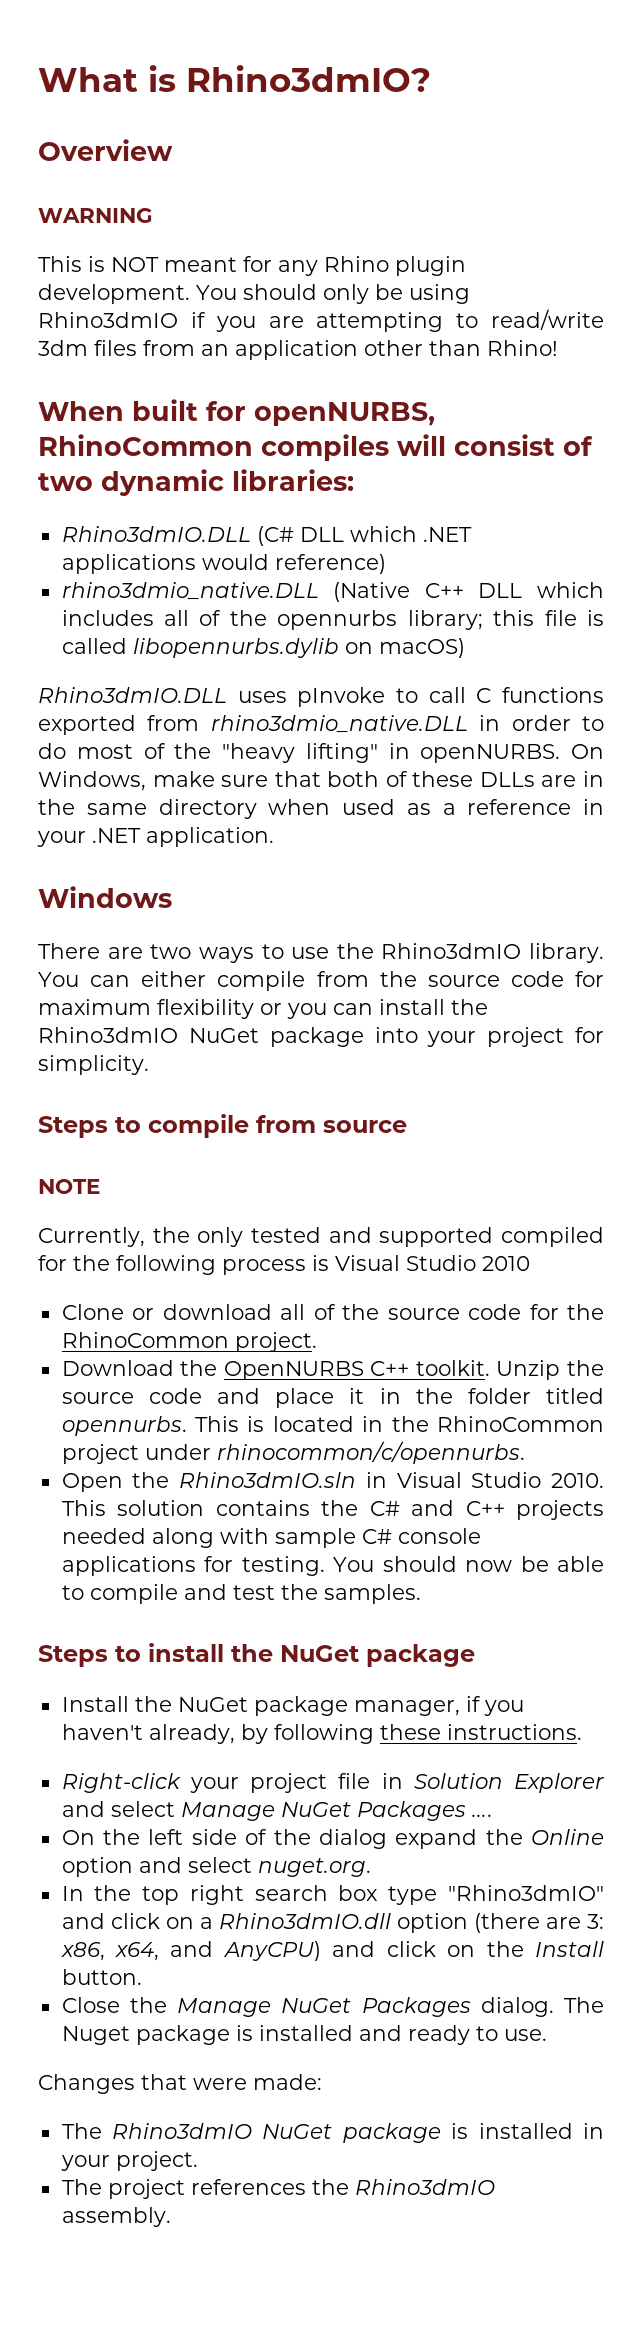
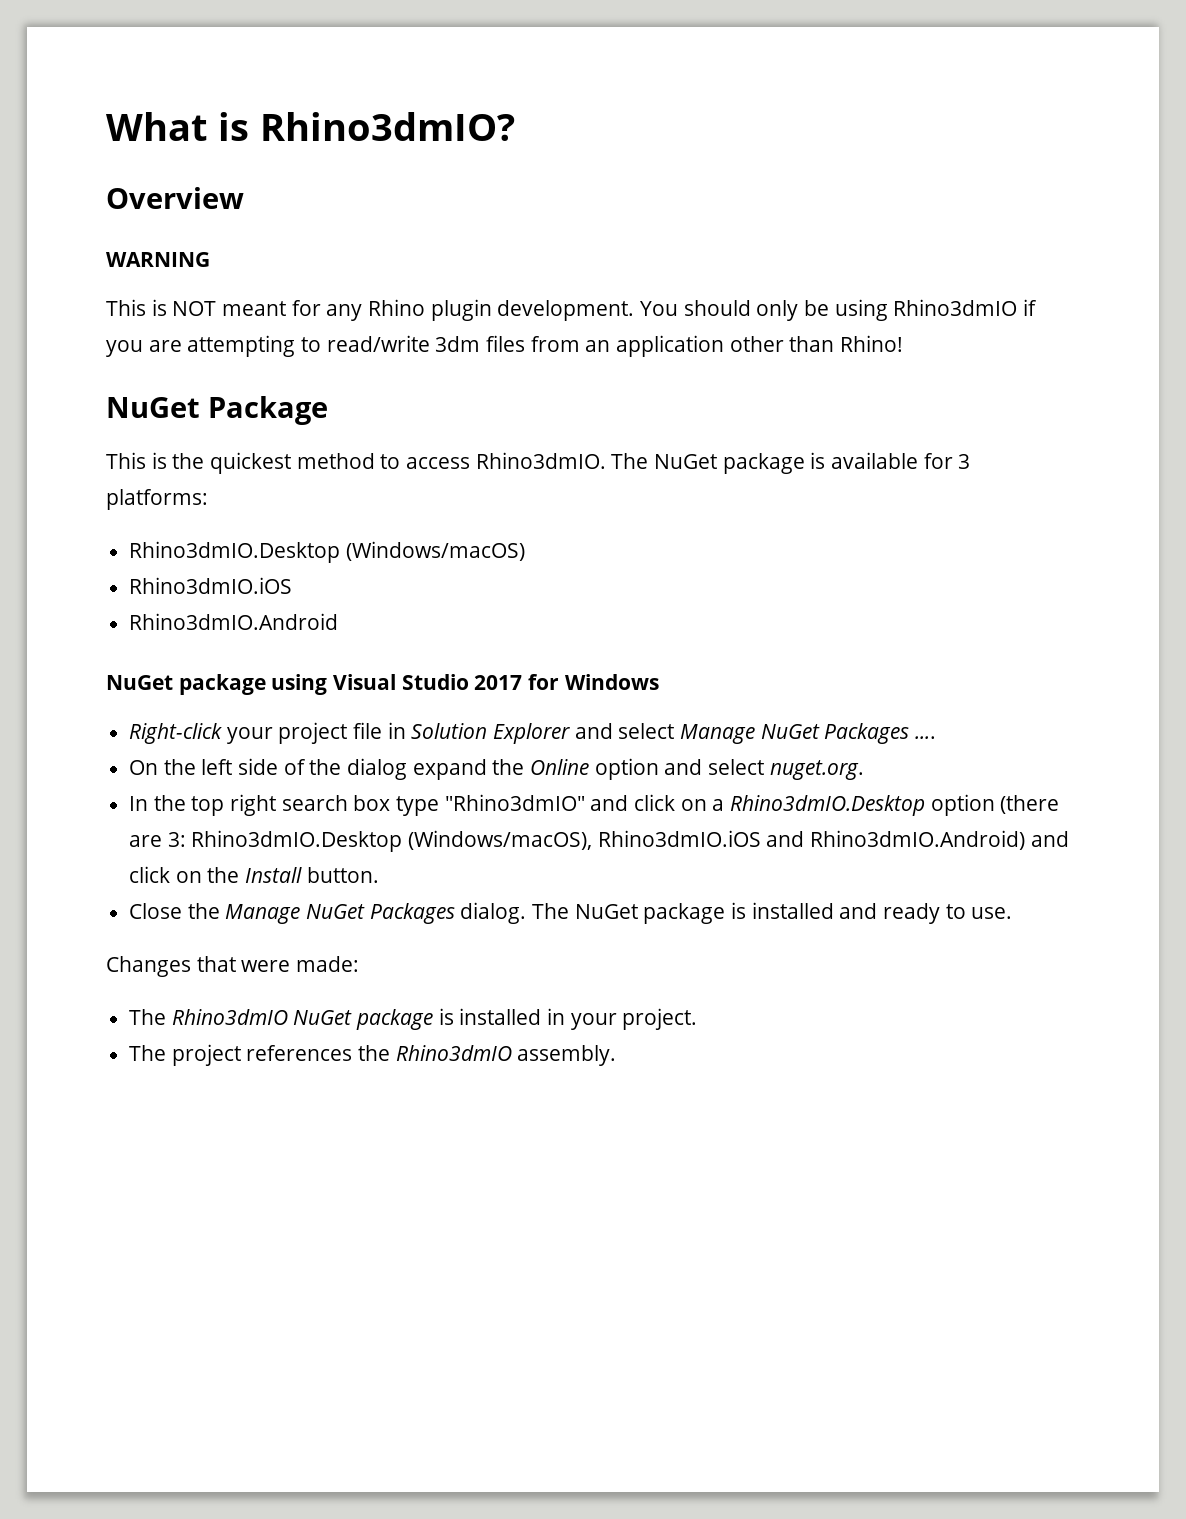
- When built for openNURBS, RhinoCommon compiles will consist of two dynamic libraries:
- Rhino3dmIO.DLL (C# DLL which .NET applications would reference)
- rhino3dmio_native.DLL (Native C++ DLL which includes all of the opennurbs library; this file is called libopennurbs.dylib on macOS)
- Rhino3dmIO.DLL uses pInvoke to call C functions exported from rhino3dmio_native.DLL in order to do most of the "heavy lifting" in openNURBS. On Windows, make sure that both of these DLLs are in the same directory when used as a reference in your .NET application.
- Windows
- There are two ways to use the Rhino3dmIO library. You can either compile from the source code for maximum flexibility or you can install the Rhino3dmIO NuGet package into your project for simplicity.
- Steps to compile from source
- NOTE
- Currently, the only tested and supported compiled for the following process is Visual Studio 2010
- Clone or download all of the source code for the RhinoCommon project.
- Download the OpenNURBS C++ toolkit. Unzip the source code and place it in the folder titled opennurbs. This is located in the RhinoCommon project under rhinocommon/c/opennurbs.
- Open the Rhino3dmIO.sln in Visual Studio 2010. This solution contains the C# and C++ projects needed along with sample C# console applications for testing. You should now be able to compile and test the samples.
- Steps to install the NuGet package
- Install the NuGet package manager, if you haven't already, by following these instructions.
+ NuGet Package
+ This is the quickest method to access Rhino3dmIO. The NuGet package is available for 3 platforms:
+ Rhino3dmIO.Desktop (Windows/macOS)
+ Rhino3dmIO.iOS
+ Rhino3dmIO.Android
+ NuGet package using Visual Studio 2017 for Windows
- In the top right search box type "Rhino3dmIO" and click on a Rhino3dmIO.dll option (there are 3: x86, x64, and AnyCPU) and click on the Install button.
+ In the top right search box type "Rhino3dmIO" and click on a Rhino3dmIO.Desktop option (there are 3: Rhino3dmIO.Desktop (Windows/macOS), Rhino3dmIO.iOS and Rhino3dmIO.Android) and click on the Install button.
- The Nuget package is installed and ready to use.
+ The NuGet package is installed and ready to use.

